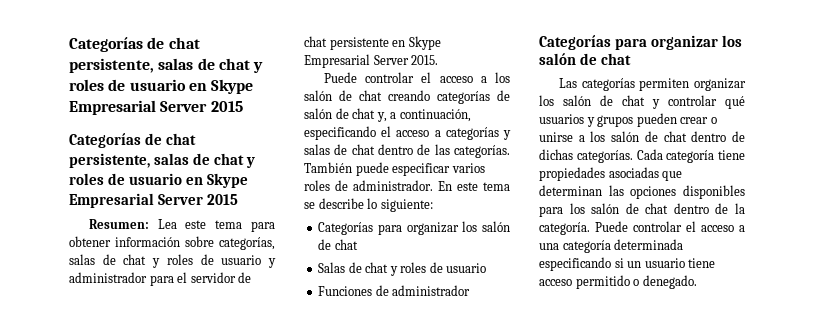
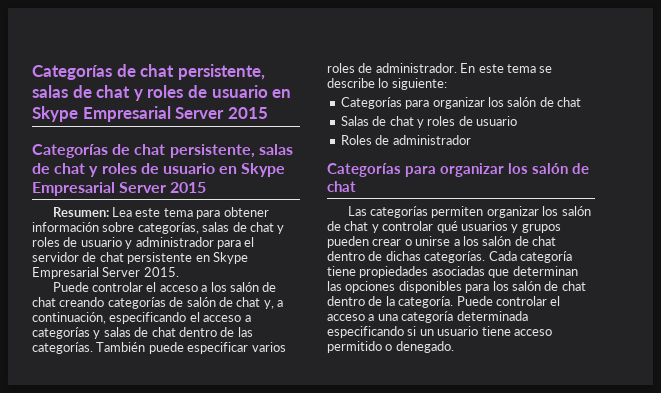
- Funciones de administrador
+ Roles de administrador

